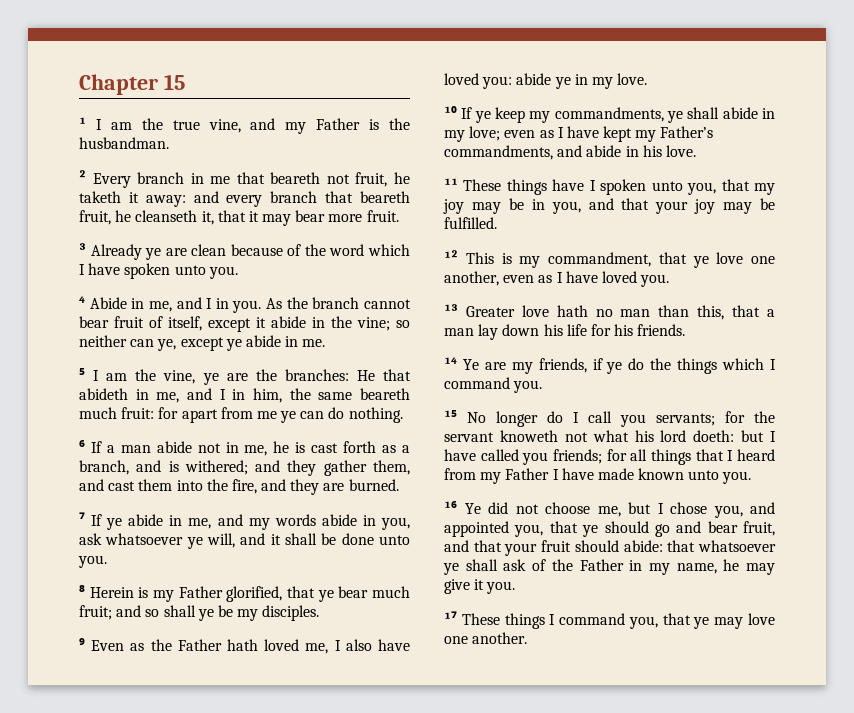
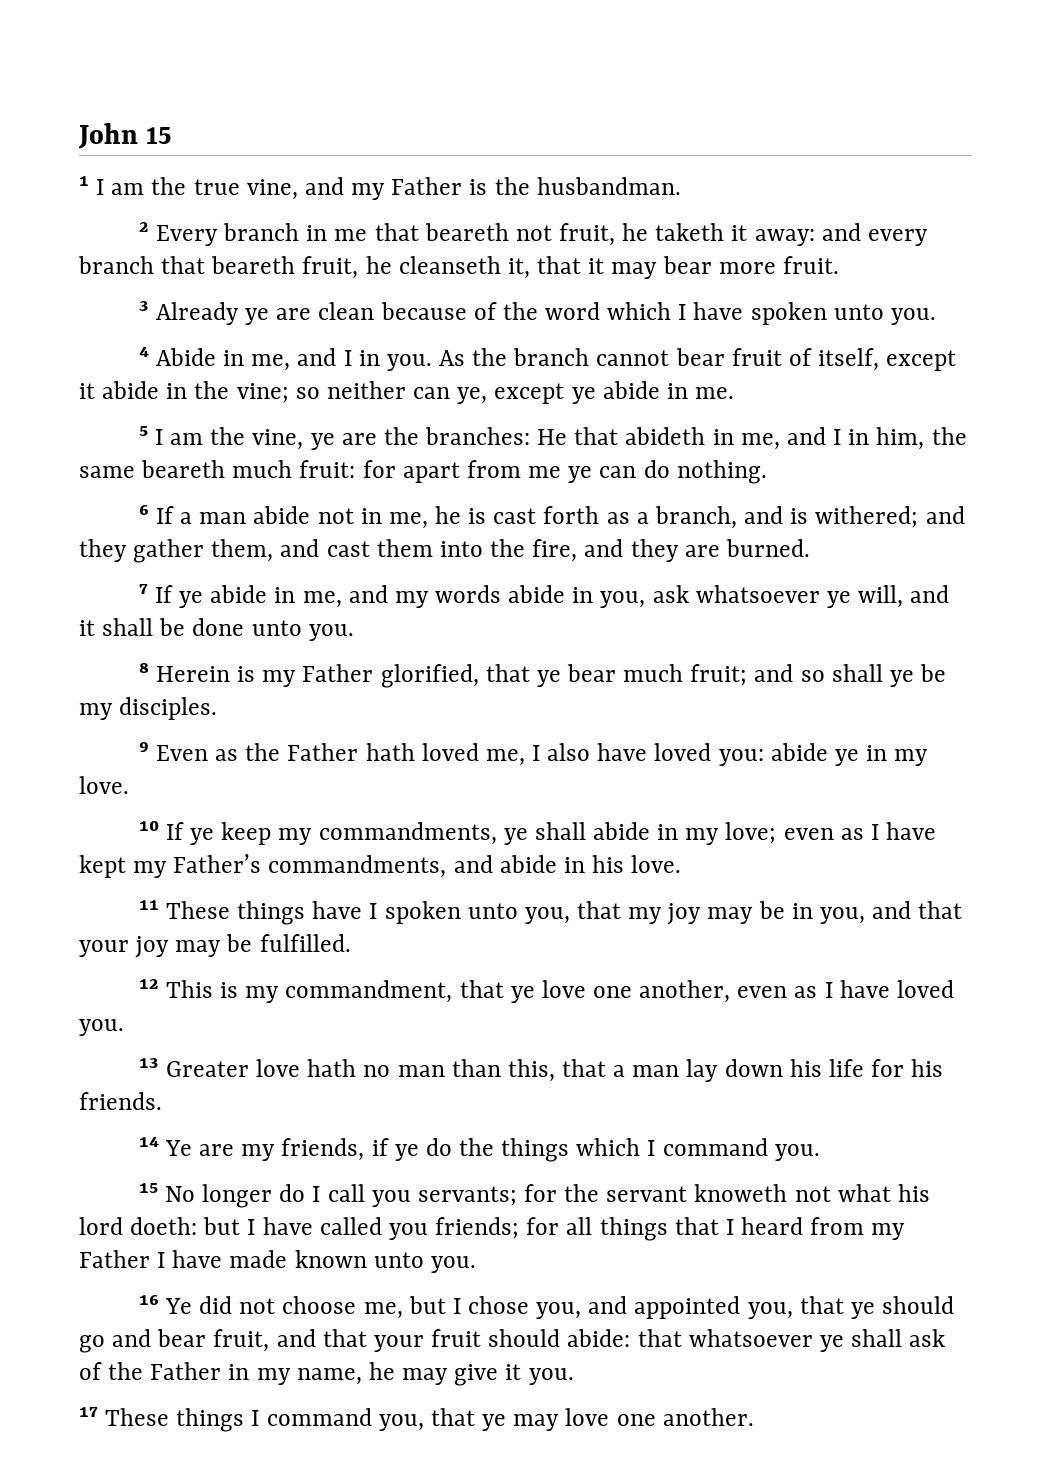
- Chapter 15
+ John 15

